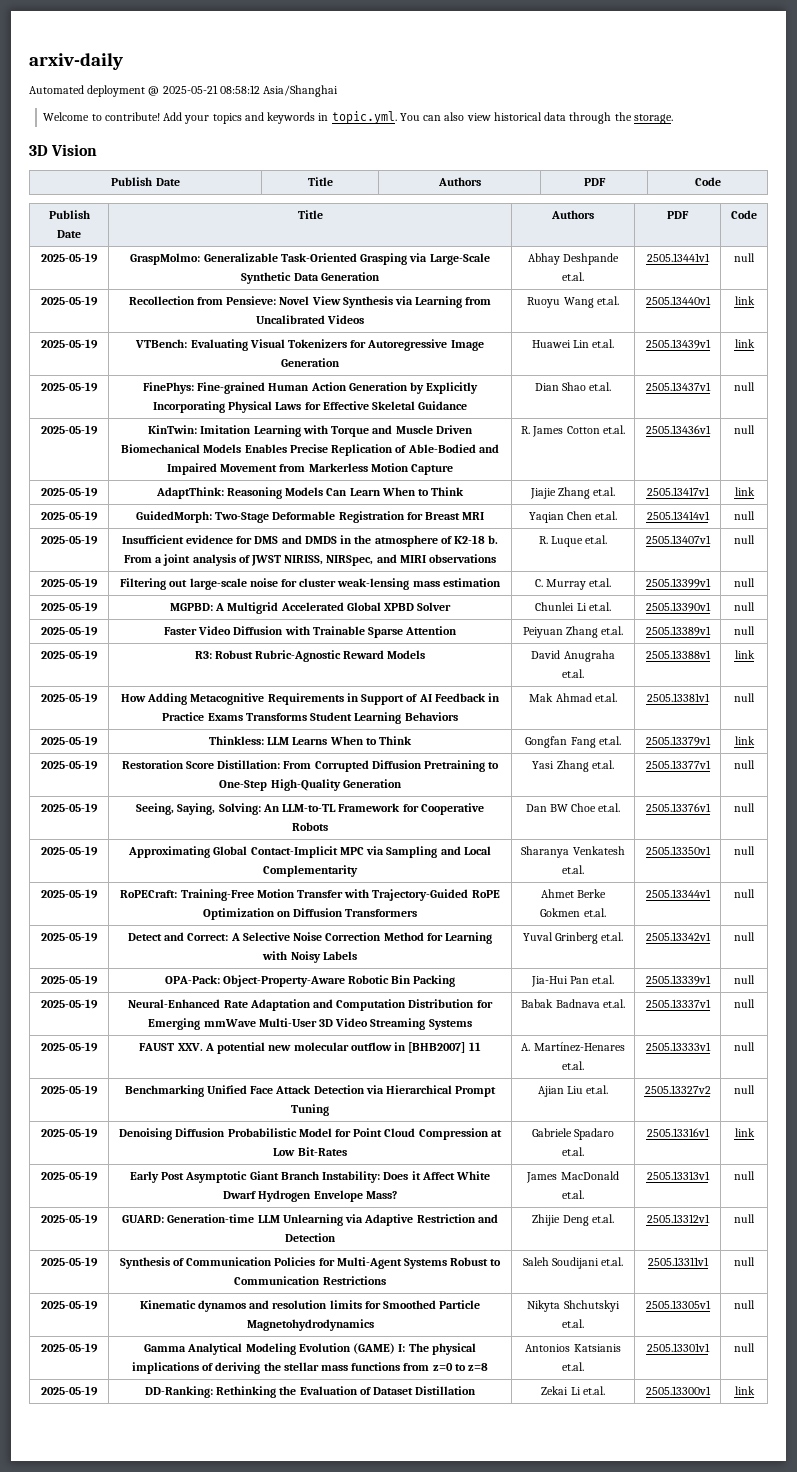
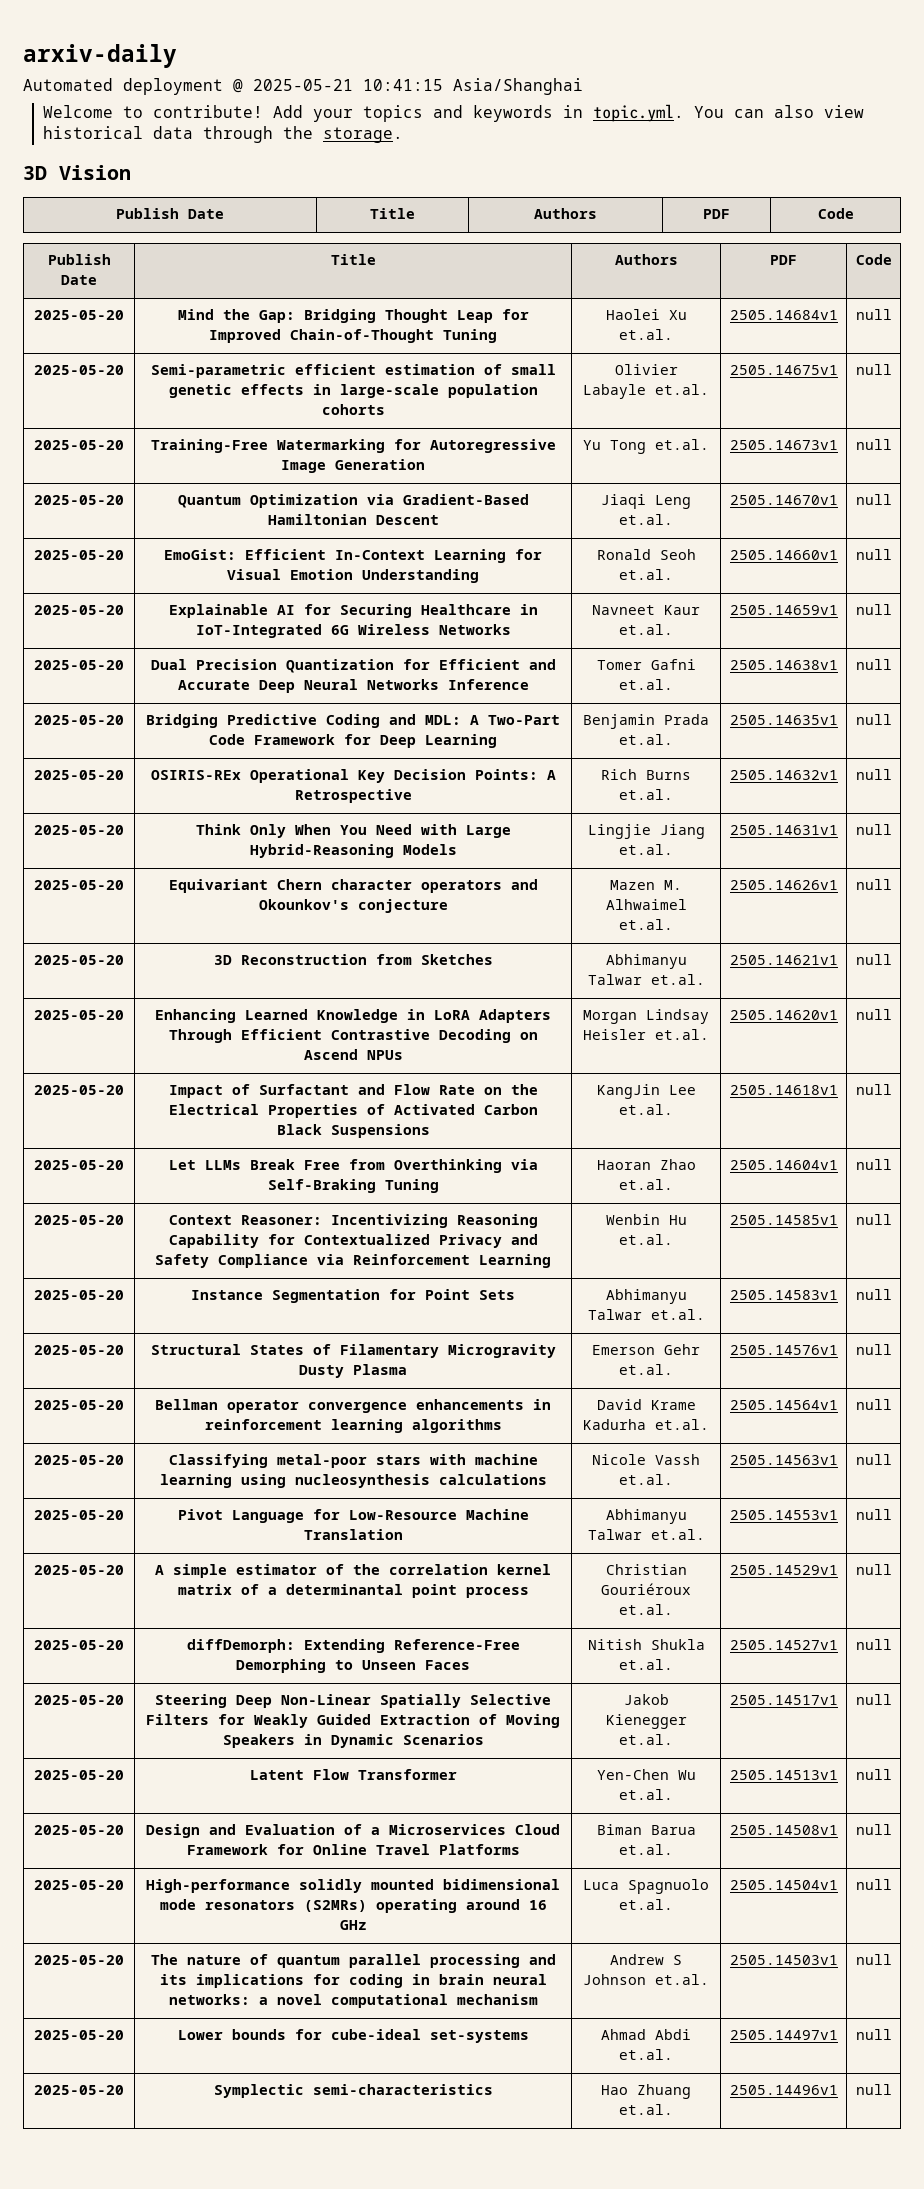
- Automated deployment @ 2025-05-21 08:58:12 Asia/Shanghai
+ Automated deployment @ 2025-05-21 10:41:15 Asia/Shanghai
- 2025-05-19 | GraspMolmo: Generalizable Task-Oriented Grasping via Large-Scale Synthetic Data Generation | Abhay Deshpande et.al. | 2505.13441v1 | null
- 2025-05-19 | Recollection from Pensieve: Novel View Synthesis via Learning from Uncalibrated Videos | Ruoyu Wang et.al. | 2505.13440v1 | link
- 2025-05-19 | VTBench: Evaluating Visual Tokenizers for Autoregressive Image Generation | Huawei Lin et.al. | 2505.13439v1 | link
- 2025-05-19 | FinePhys: Fine-grained Human Action Generation by Explicitly Incorporating Physical Laws for Effective Skeletal Guidance | Dian Shao et.al. | 2505.13437v1 | null
- 2025-05-19 | KinTwin: Imitation Learning with Torque and Muscle Driven Biomechanical Models Enables Precise Replication of Able-Bodied and Impaired Movement from Markerless Motion Capture | R. James Cotton et.al. | 2505.13436v1 | null
- 2025-05-19 | AdaptThink: Reasoning Models Can Learn When to Think | Jiajie Zhang et.al. | 2505.13417v1 | link
- 2025-05-19 | GuidedMorph: Two-Stage Deformable Registration for Breast MRI | Yaqian Chen et.al. | 2505.13414v1 | null
- 2025-05-19 | Insufficient evidence for DMS and DMDS in the atmosphere of K2-18 b. From a joint analysis of JWST NIRISS, NIRSpec, and MIRI observations | R. Luque et.al. | 2505.13407v1 | null
- 2025-05-19 | Filtering out large-scale noise for cluster weak-lensing mass estimation | C. Murray et.al. | 2505.13399v1 | null
- 2025-05-19 | MGPBD: A Multigrid Accelerated Global XPBD Solver | Chunlei Li et.al. | 2505.13390v1 | null
- 2025-05-19 | Faster Video Diffusion with Trainable Sparse Attention | Peiyuan Zhang et.al. | 2505.13389v1 | null
- 2025-05-19 | R3: Robust Rubric-Agnostic Reward Models | David Anugraha et.al. | 2505.13388v1 | link
- 2025-05-19 | How Adding Metacognitive Requirements in Support of AI Feedback in Practice Exams Transforms Student Learning Behaviors | Mak Ahmad et.al. | 2505.13381v1 | null
- 2025-05-19 | Thinkless: LLM Learns When to Think | Gongfan Fang et.al. | 2505.13379v1 | link
- 2025-05-19 | Restoration Score Distillation: From Corrupted Diffusion Pretraining to One-Step High-Quality Generation | Yasi Zhang et.al. | 2505.13377v1 | null
- 2025-05-19 | Seeing, Saying, Solving: An LLM-to-TL Framework for Cooperative Robots | Dan BW Choe et.al. | 2505.13376v1 | null
- 2025-05-19 | Approximating Global Contact-Implicit MPC via Sampling and Local Complementarity | Sharanya Venkatesh et.al. | 2505.13350v1 | null
- 2025-05-19 | RoPECraft: Training-Free Motion Transfer with Trajectory-Guided RoPE Optimization on Diffusion Transformers | Ahmet Berke Gokmen et.al. | 2505.13344v1 | null
- 2025-05-19 | Detect and Correct: A Selective Noise Correction Method for Learning with Noisy Labels | Yuval Grinberg et.al. | 2505.13342v1 | null
- 2025-05-19 | OPA-Pack: Object-Property-Aware Robotic Bin Packing | Jia-Hui Pan et.al. | 2505.13339v1 | null
- 2025-05-19 | Neural-Enhanced Rate Adaptation and Computation Distribution for Emerging mmWave Multi-User 3D Video Streaming Systems | Babak Badnava et.al. | 2505.13337v1 | null
- 2025-05-19 | FAUST XXV. A potential new molecular outflow in [BHB2007] 11 | A. Martínez-Henares et.al. | 2505.13333v1 | null
- 2025-05-19 | Benchmarking Unified Face Attack Detection via Hierarchical Prompt Tuning | Ajian Liu et.al. | 2505.13327v2 | null
- 2025-05-19 | Denoising Diffusion Probabilistic Model for Point Cloud Compression at Low Bit-Rates | Gabriele Spadaro et.al. | 2505.13316v1 | link
- 2025-05-19 | Early Post Asymptotic Giant Branch Instability: Does it Affect White Dwarf Hydrogen Envelope Mass? | James MacDonald et.al. | 2505.13313v1 | null
- 2025-05-19 | GUARD: Generation-time LLM Unlearning via Adaptive Restriction and Detection | Zhijie Deng et.al. | 2505.13312v1 | null
- 2025-05-19 | Synthesis of Communication Policies for Multi-Agent Systems Robust to Communication Restrictions | Saleh Soudijani et.al. | 2505.13311v1 | null
- 2025-05-19 | Kinematic dynamos and resolution limits for Smoothed Particle Magnetohydrodynamics | Nikyta Shchutskyi et.al. | 2505.13305v1 | null
- 2025-05-19 | Gamma Analytical Modeling Evolution (GAME) I: The physical implications of deriving the stellar mass functions from z=0 to z=8 | Antonios Katsianis et.al. | 2505.13301v1 | null
- 2025-05-19 | DD-Ranking: Rethinking the Evaluation of Dataset Distillation | Zekai Li et.al. | 2505.13300v1 | link
+ 2025-05-20 | Mind the Gap: Bridging Thought Leap for Improved Chain-of-Thought Tuning | Haolei Xu et.al. | 2505.14684v1 | null
+ 2025-05-20 | Semi-parametric efficient estimation of small genetic effects in large-scale population cohorts | Olivier Labayle et.al. | 2505.14675v1 | null
+ 2025-05-20 | Training-Free Watermarking for Autoregressive Image Generation | Yu Tong et.al. | 2505.14673v1 | null
+ 2025-05-20 | Quantum Optimization via Gradient-Based Hamiltonian Descent | Jiaqi Leng et.al. | 2505.14670v1 | null
+ 2025-05-20 | EmoGist: Efficient In-Context Learning for Visual Emotion Understanding | Ronald Seoh et.al. | 2505.14660v1 | null
+ 2025-05-20 | Explainable AI for Securing Healthcare in IoT-Integrated 6G Wireless Networks | Navneet Kaur et.al. | 2505.14659v1 | null
+ 2025-05-20 | Dual Precision Quantization for Efficient and Accurate Deep Neural Networks Inference | Tomer Gafni et.al. | 2505.14638v1 | null
+ 2025-05-20 | Bridging Predictive Coding and MDL: A Two-Part Code Framework for Deep Learning | Benjamin Prada et.al. | 2505.14635v1 | null
+ 2025-05-20 | OSIRIS-REx Operational Key Decision Points: A Retrospective | Rich Burns et.al. | 2505.14632v1 | null
+ 2025-05-20 | Think Only When You Need with Large Hybrid-Reasoning Models | Lingjie Jiang et.al. | 2505.14631v1 | null
+ 2025-05-20 | Equivariant Chern character operators and Okounkov's conjecture | Mazen M. Alhwaimel et.al. | 2505.14626v1 | null
+ 2025-05-20 | 3D Reconstruction from Sketches | Abhimanyu Talwar et.al. | 2505.14621v1 | null
+ 2025-05-20 | Enhancing Learned Knowledge in LoRA Adapters Through Efficient Contrastive Decoding on Ascend NPUs | Morgan Lindsay Heisler et.al. | 2505.14620v1 | null
+ 2025-05-20 | Impact of Surfactant and Flow Rate on the Electrical Properties of Activated Carbon Black Suspensions | KangJin Lee et.al. | 2505.14618v1 | null
+ 2025-05-20 | Let LLMs Break Free from Overthinking via Self-Braking Tuning | Haoran Zhao et.al. | 2505.14604v1 | null
+ 2025-05-20 | Context Reasoner: Incentivizing Reasoning Capability for Contextualized Privacy and Safety Compliance via Reinforcement Learning | Wenbin Hu et.al. | 2505.14585v1 | null
+ 2025-05-20 | Instance Segmentation for Point Sets | Abhimanyu Talwar et.al. | 2505.14583v1 | null
+ 2025-05-20 | Structural States of Filamentary Microgravity Dusty Plasma | Emerson Gehr et.al. | 2505.14576v1 | null
+ 2025-05-20 | Bellman operator convergence enhancements in reinforcement learning algorithms | David Krame Kadurha et.al. | 2505.14564v1 | null
+ 2025-05-20 | Classifying metal-poor stars with machine learning using nucleosynthesis calculations | Nicole Vassh et.al. | 2505.14563v1 | null
+ 2025-05-20 | Pivot Language for Low-Resource Machine Translation | Abhimanyu Talwar et.al. | 2505.14553v1 | null
+ 2025-05-20 | A simple estimator of the correlation kernel matrix of a determinantal point process | Christian Gouriéroux et.al. | 2505.14529v1 | null
+ 2025-05-20 | diffDemorph: Extending Reference-Free Demorphing to Unseen Faces | Nitish Shukla et.al. | 2505.14527v1 | null
+ 2025-05-20 | Steering Deep Non-Linear Spatially Selective Filters for Weakly Guided Extraction of Moving Speakers in Dynamic Scenarios | Jakob Kienegger et.al. | 2505.14517v1 | null
+ 2025-05-20 | Latent Flow Transformer | Yen-Chen Wu et.al. | 2505.14513v1 | null
+ 2025-05-20 | Design and Evaluation of a Microservices Cloud Framework for Online Travel Platforms | Biman Barua et.al. | 2505.14508v1 | null
+ 2025-05-20 | High-performance solidly mounted bidimensional mode resonators (S2MRs) operating around 16 GHz | Luca Spagnuolo et.al. | 2505.14504v1 | null
+ 2025-05-20 | The nature of quantum parallel processing and its implications for coding in brain neural networks: a novel computational mechanism | Andrew S Johnson et.al. | 2505.14503v1 | null
+ 2025-05-20 | Lower bounds for cube-ideal set-systems | Ahmad Abdi et.al. | 2505.14497v1 | null
+ 2025-05-20 | Symplectic semi-characteristics | Hao Zhuang et.al. | 2505.14496v1 | null

